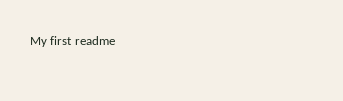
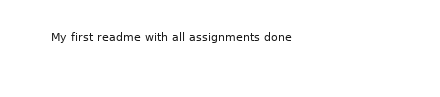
- My first readme
+ My first readme with all assignments done

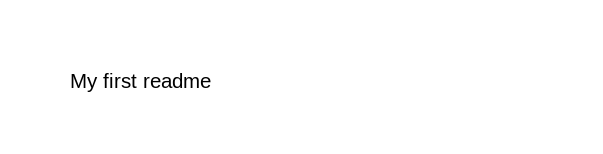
- My first readme with all assignments done
+ My first readme

